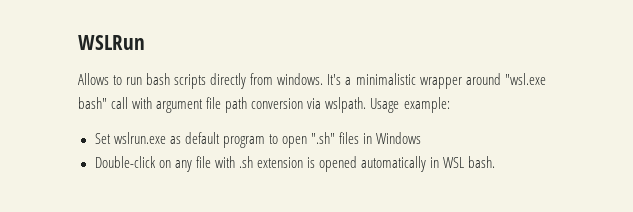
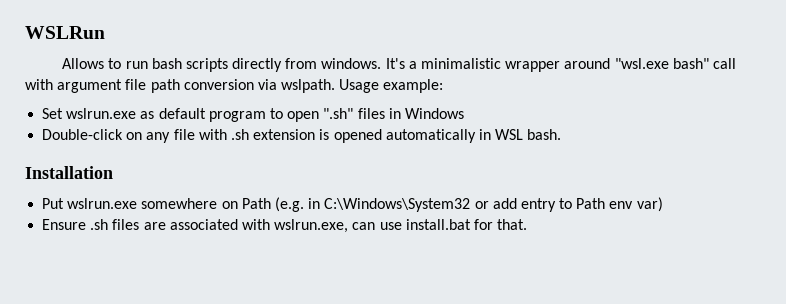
+ Installation
+ Put wslrun.exe somewhere on Path (e.g. in C:\Windows\System32 or add entry to Path env var)
+ Ensure .sh files are associated with wslrun.exe, can use install.bat for that.

